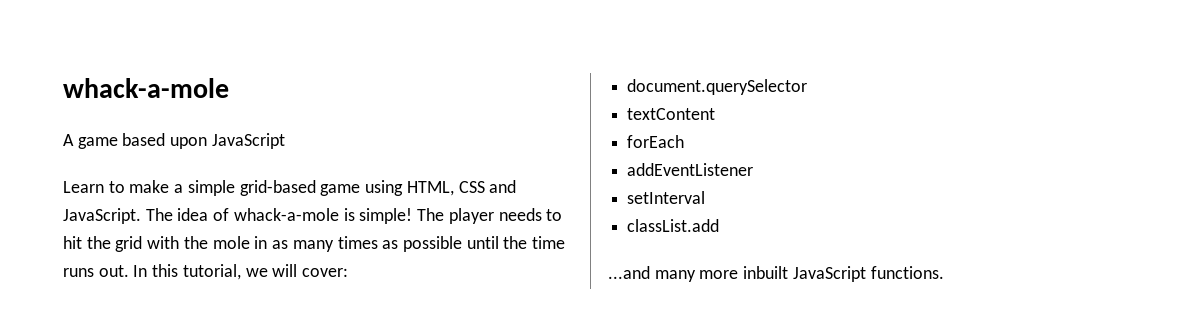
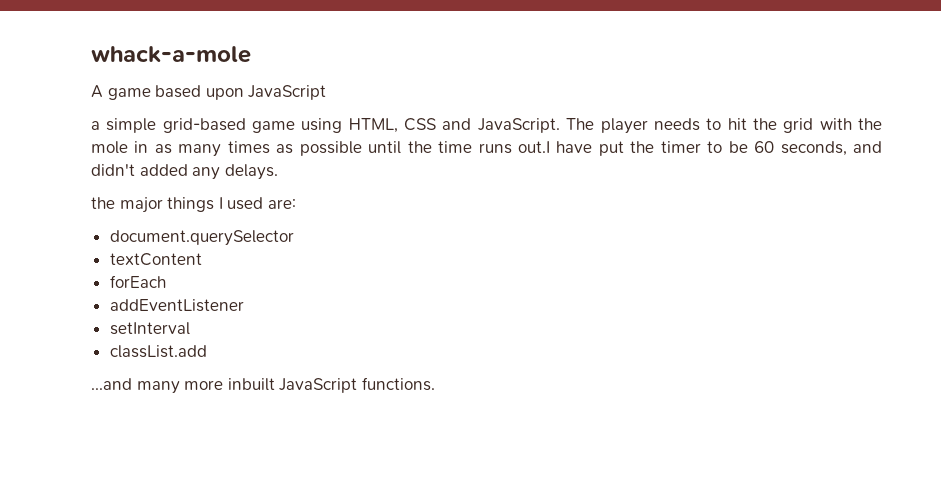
- Learn to make a simple grid-based game using HTML, CSS and JavaScript.
+ a simple grid-based game using HTML, CSS and JavaScript.
- The idea of whack-a-mole is simple! The player needs to hit the grid with the mole in as many times as possible until the time runs out. In this tutorial, we will cover:
+ The player needs to hit the grid with the mole in as many times as possible until the time runs out.I have put the timer to be 60 seconds, and didn't added any delays.
+ the major things I used are:

